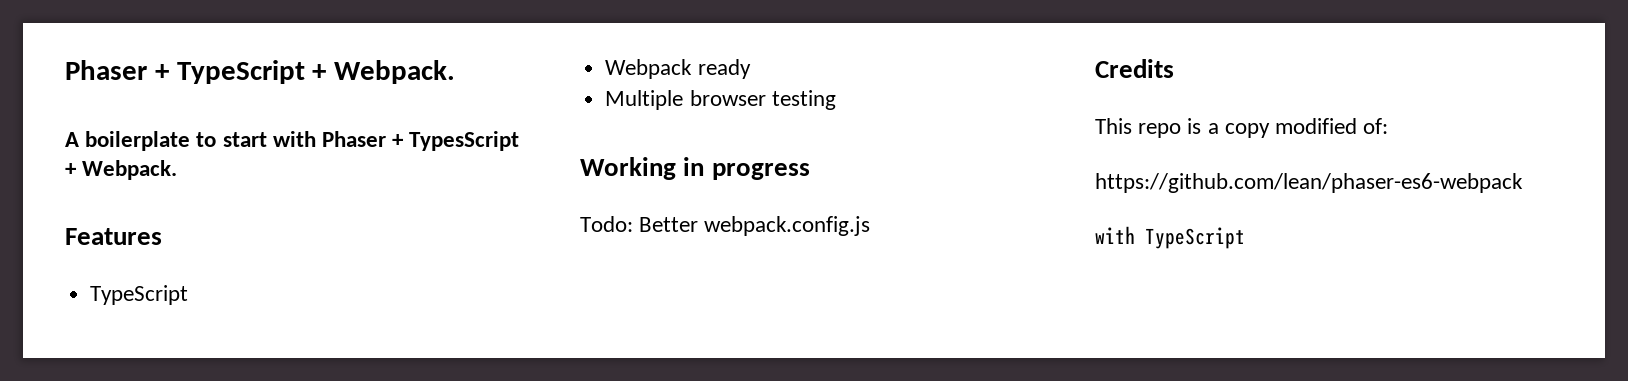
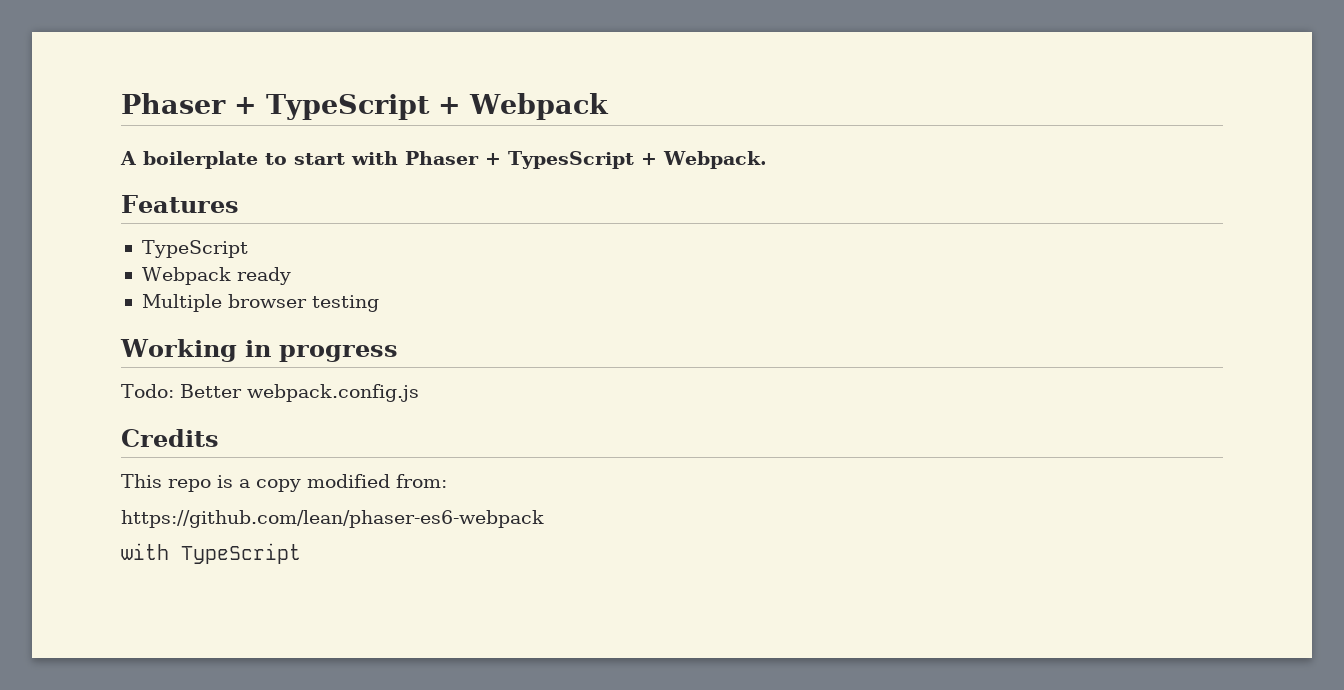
- Phaser + TypeScript + Webpack.
+ Phaser + TypeScript + Webpack
- This repo is a copy modified of:
+ This repo is a copy modified from:

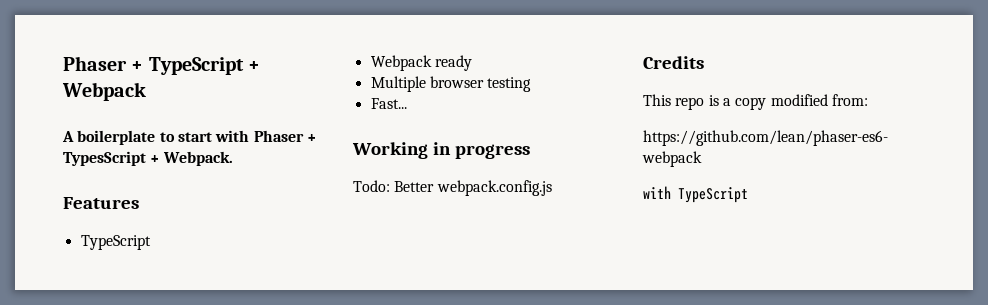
+ Fast...

